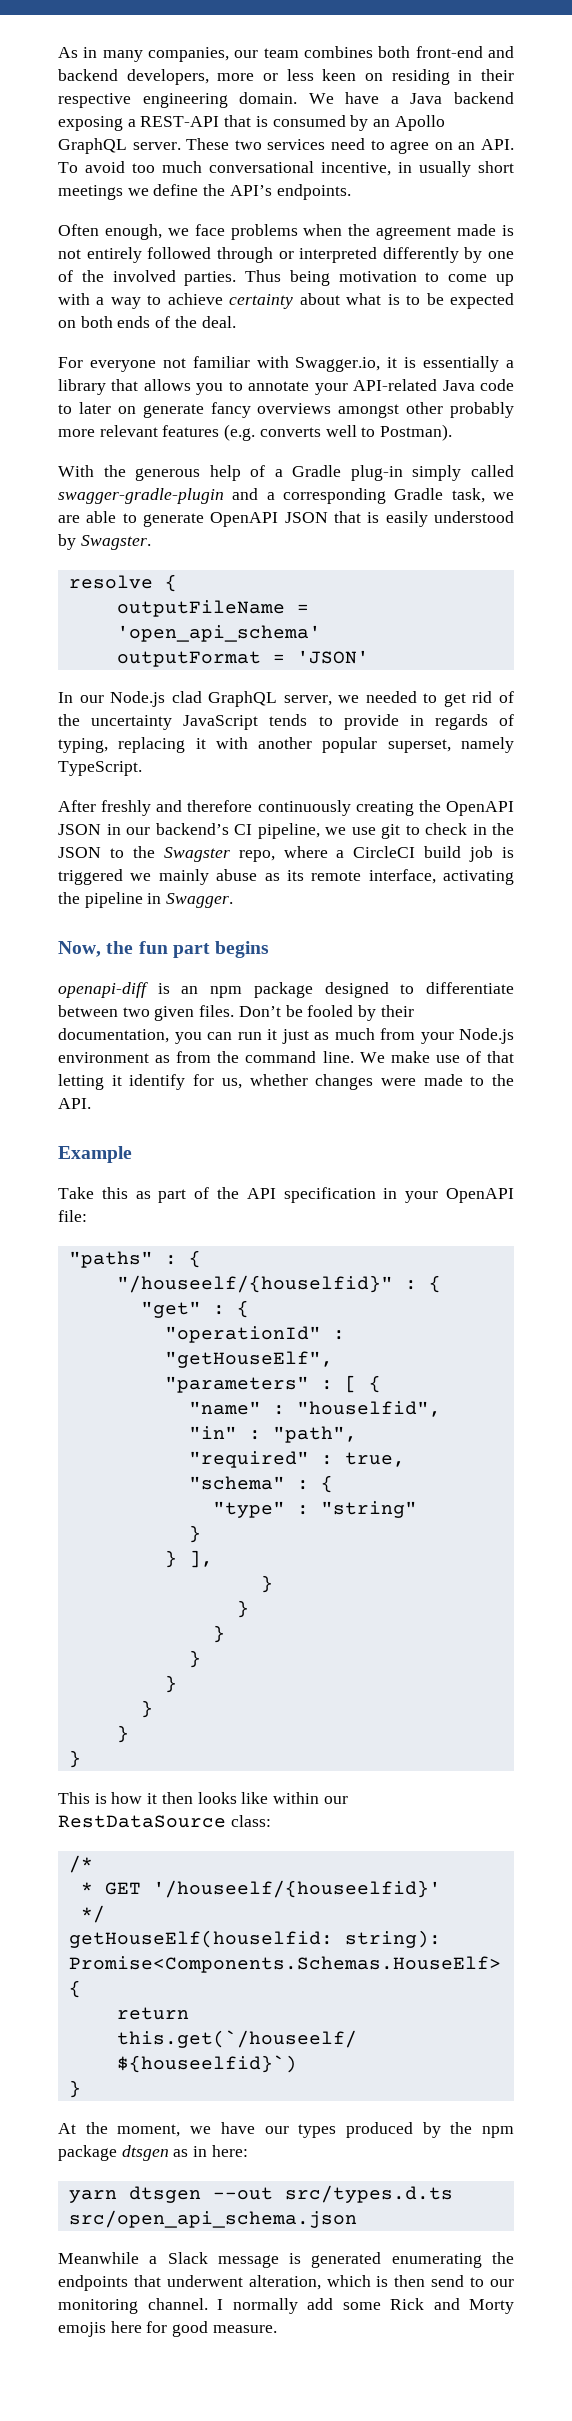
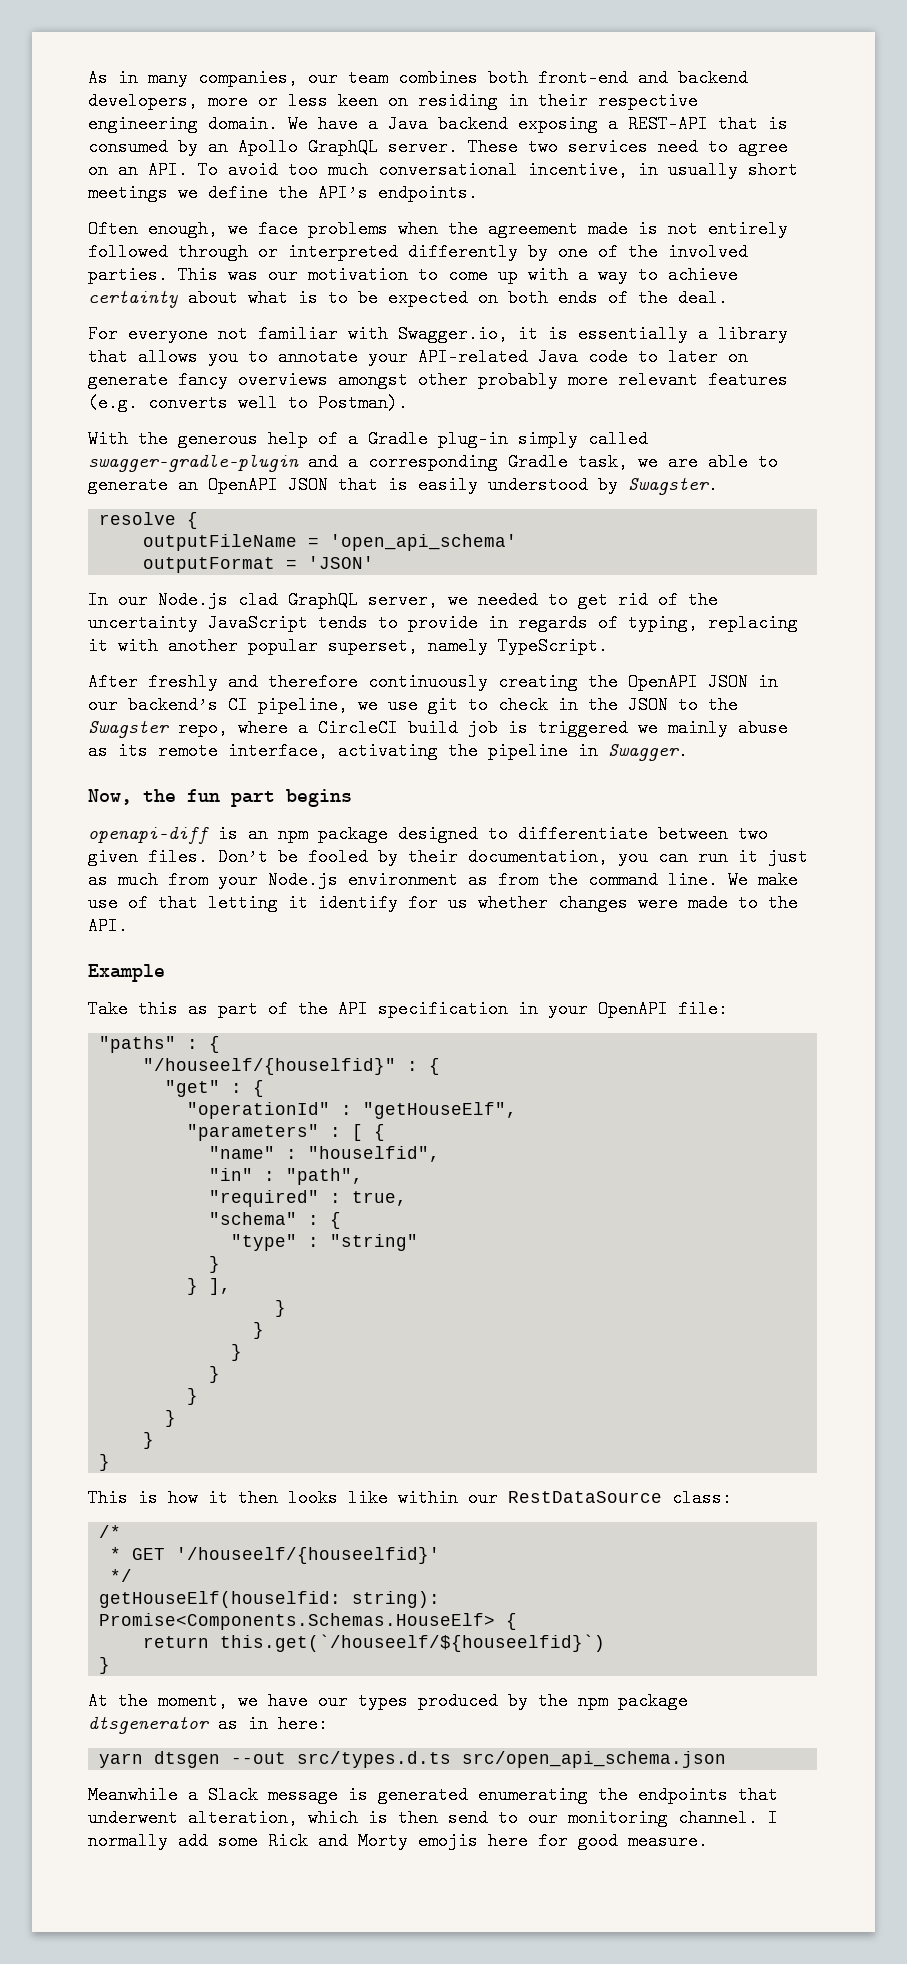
- Thus being motivation to come up with a way to achieve certainty about what is to be expected on both ends of the deal.
+ This was our motivation to come up with a way to achieve certainty about what is to be expected on both ends of the deal.
- With the generous help of a Gradle plug-in simply called swagger-gradle-plugin and a corresponding Gradle task, we are able to generate OpenAPI JSON that is easily understood by Swagster.
+ With the generous help of a Gradle plug-in simply called swagger-gradle-plugin and a corresponding Gradle task, we are able to generate an OpenAPI JSON that is easily understood by Swagster.
- We make use of that letting it identify for us, whether changes were made to the API.
+ We make use of that letting it identify for us whether changes were made to the API.
- At the moment, we have our types produced by the npm package dtsgen as in here:
+ At the moment, we have our types produced by the npm package dtsgenerator as in here:

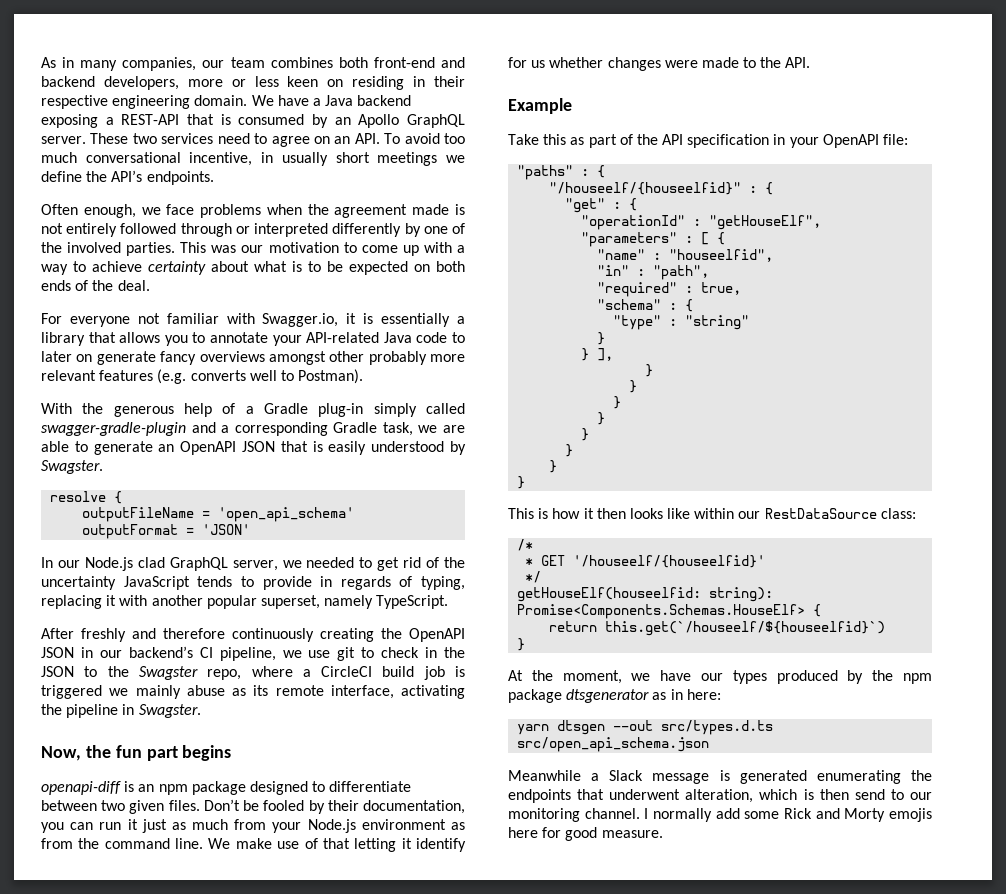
- After freshly and therefore continuously creating the OpenAPI JSON in our backend’s CI pipeline, we use git to check in the JSON to the Swagster repo, where a CircleCI build job is triggered we mainly abuse as its remote interface, activating the pipeline in Swagger.
+ After freshly and therefore continuously creating the OpenAPI JSON in our backend’s CI pipeline, we use git to check in the JSON to the Swagster repo, where a CircleCI build job is triggered we mainly abuse as its remote interface, activating the pipeline in Swagster.
- "/houseelf/{houselfid}" : {
+ "/houseelf/{houseelfid}" : {
- "name" : "houselfid",
+ "name" : "houseelfid",
- getHouseElf(houselfid: string): Promise<Components.Schemas.HouseElf> {
+ getHouseElf(houseelfid: string): Promise<Components.Schemas.HouseElf> {

